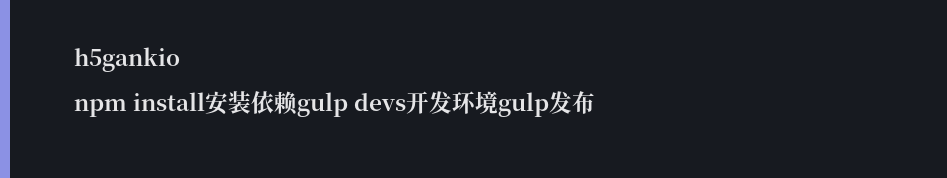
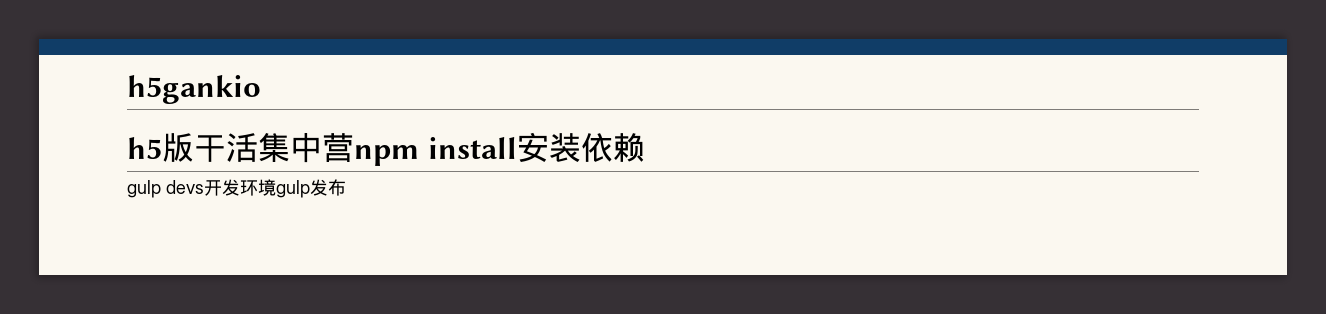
- npm install安装依赖gulp devs开发环境gulp发布
+ h5版干活集中营npm install安装依赖
+ gulp devs开发环境gulp发布

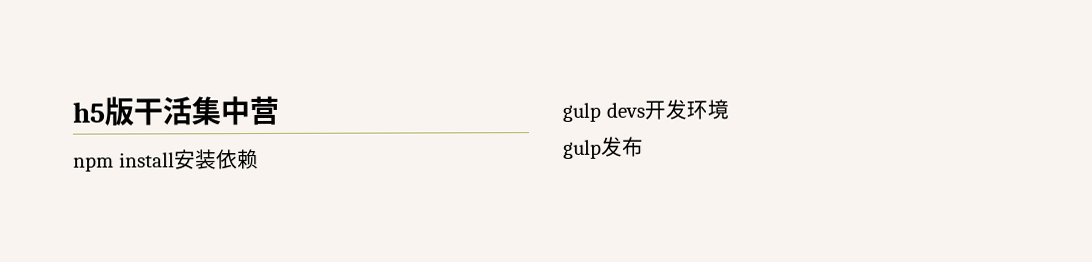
- h5gankio
- h5版干活集中营npm install安装依赖
+ h5版干活集中营
+ npm install安装依赖
- gulp devs开发环境gulp发布
+ gulp devs开发环境
+ gulp发布

